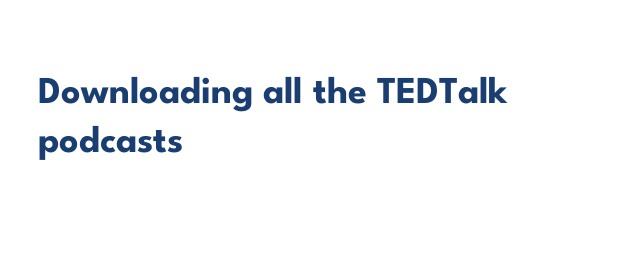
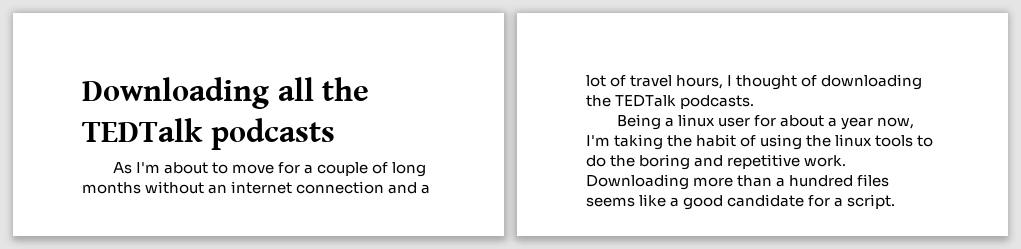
+ As I'm about to move for a couple of long months without an internet connection and a lot of travel hours, I thought of downloading the TEDTalk podcasts.
+ Being a linux user for about a year now, I'm taking the habit of using the linux tools to do the boring and repetitive work. Downloading more than a hundred files seems like a good candidate for a script.

